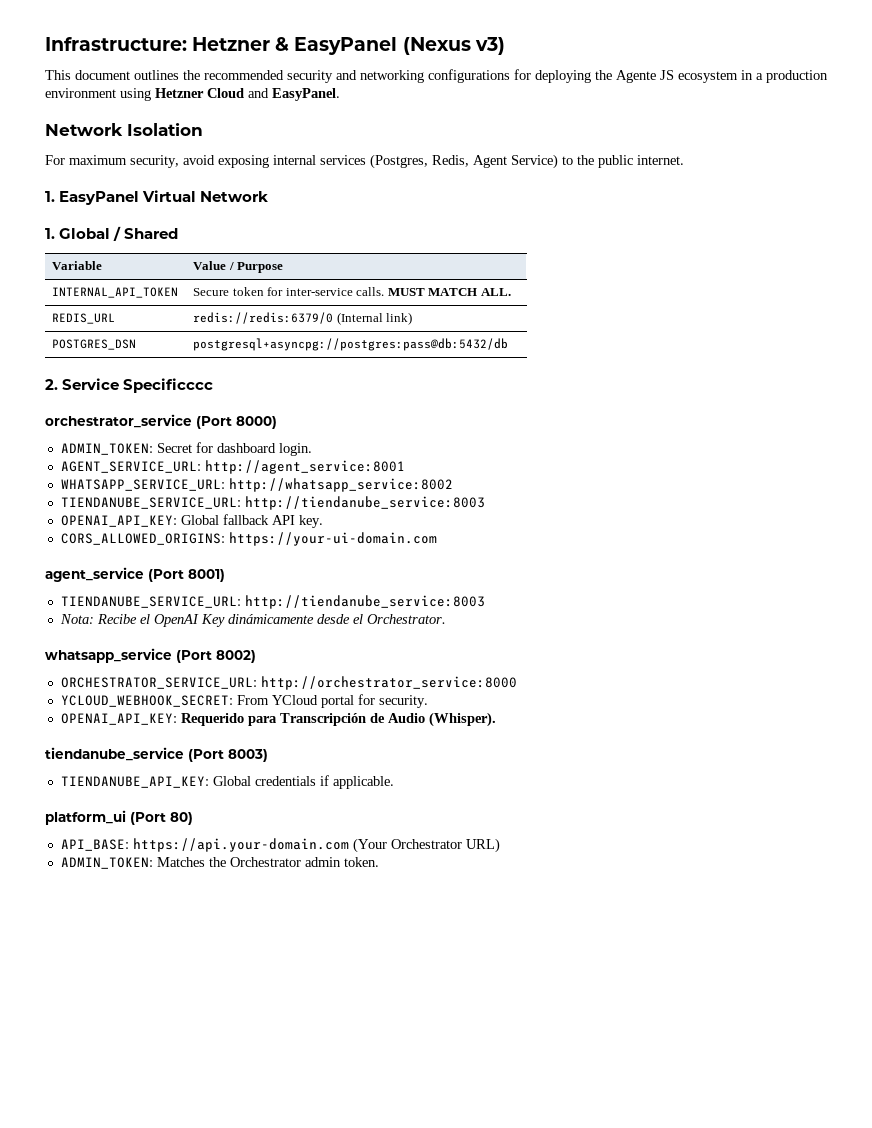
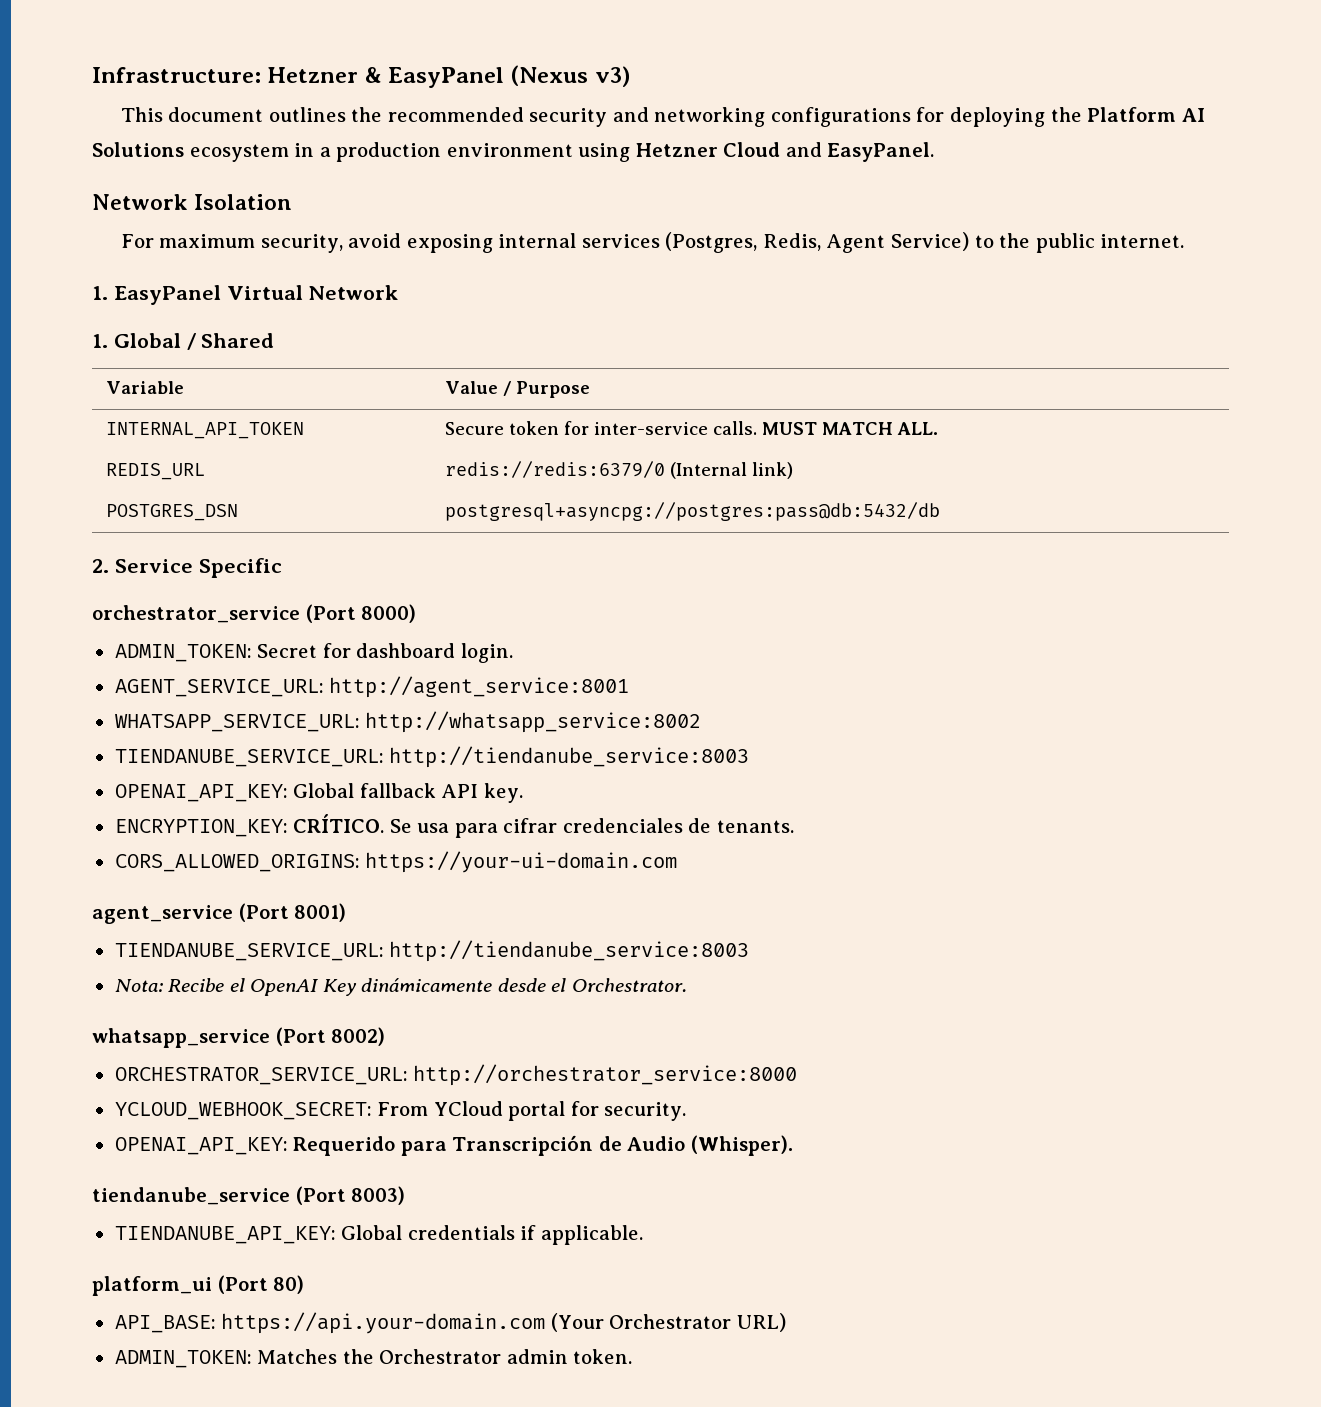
- This document outlines the recommended security and networking configurations for deploying the Agente JS ecosystem in a production environment using Hetzner Cloud and EasyPanel.
+ This document outlines the recommended security and networking configurations for deploying the Platform AI Solutions ecosystem in a production environment using Hetzner Cloud and EasyPanel.
- 2. Service Specificccc
+ 2. Service Specific
+ ENCRYPTION_KEY: CRÍTICO. Se usa para cifrar credenciales de tenants.

